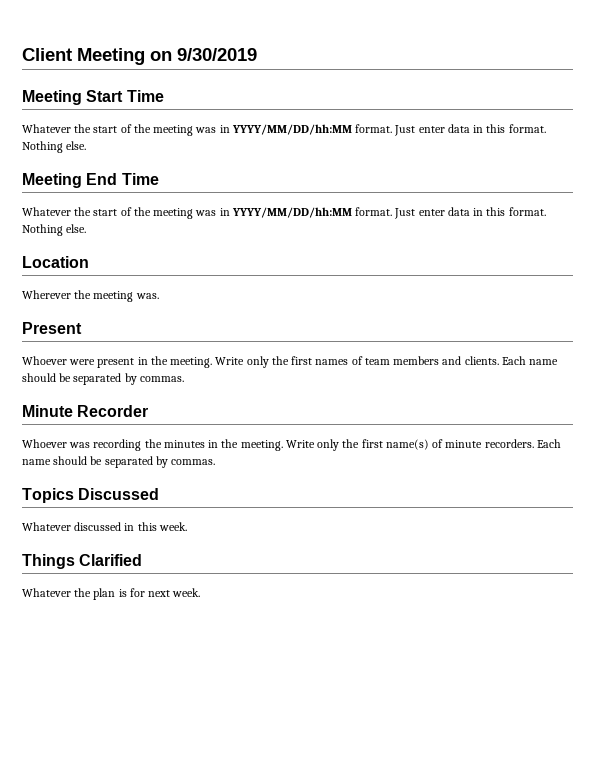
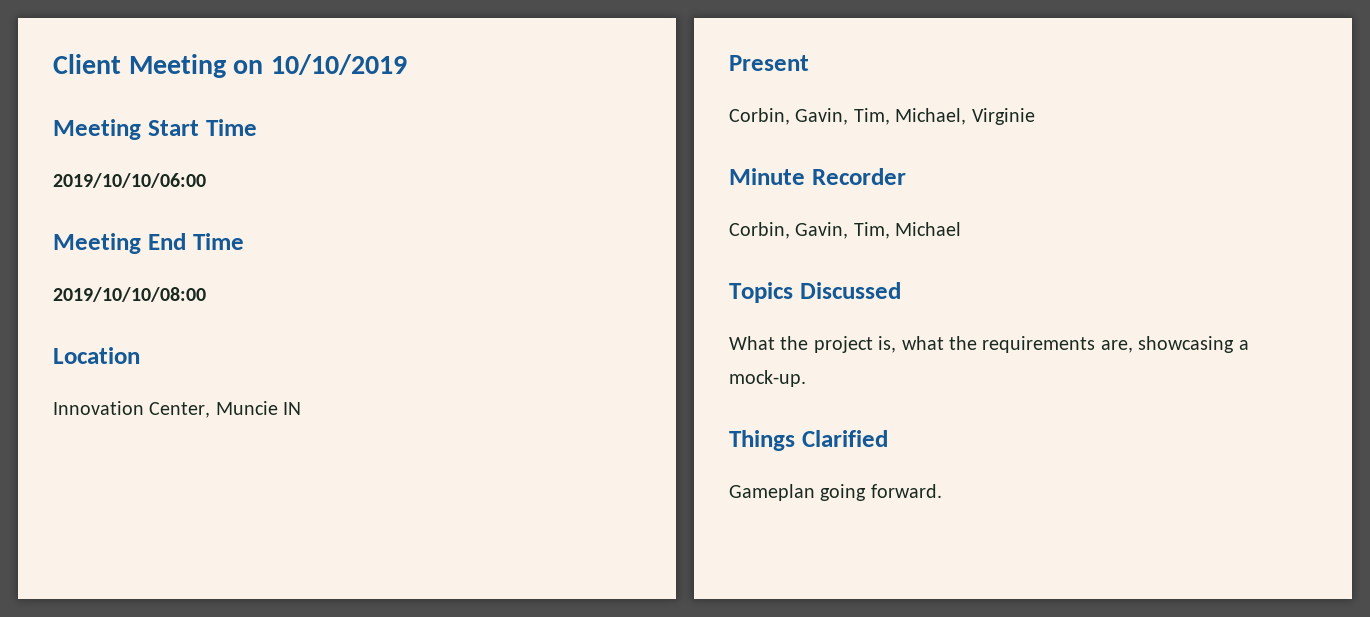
- Client Meeting on 9/30/2019
+ Client Meeting on 10/10/2019
  Meeting Start Time
- Whatever the start of the meeting was in YYYY/MM/DD/hh:MM format. Just enter data in this format. Nothing else.
+ 2019/10/10/06:00
  Meeting End Time
- Whatever the start of the meeting was in YYYY/MM/DD/hh:MM format. Just enter data in this format. Nothing else.
+ 2019/10/10/08:00
  Location
- Wherever the meeting was.
+ Innovation Center, Muncie IN
  Present
- Whoever were present in the meeting. Write only the first names of team members and clients. Each name should be separated by commas.
+ Corbin, Gavin, Tim, Michael, Virginie
  Minute Recorder
- Whoever was recording the minutes in the meeting. Write only the first name(s) of minute recorders. Each name should be separated by commas.
+ Corbin, Gavin, Tim, Michael
  Topics Discussed
- Whatever discussed in this week.
+ What the project is, what the requirements are, showcasing a mock-up.
  Things Clarified
- Whatever the plan is for next week.
+ Gameplan going forward.

